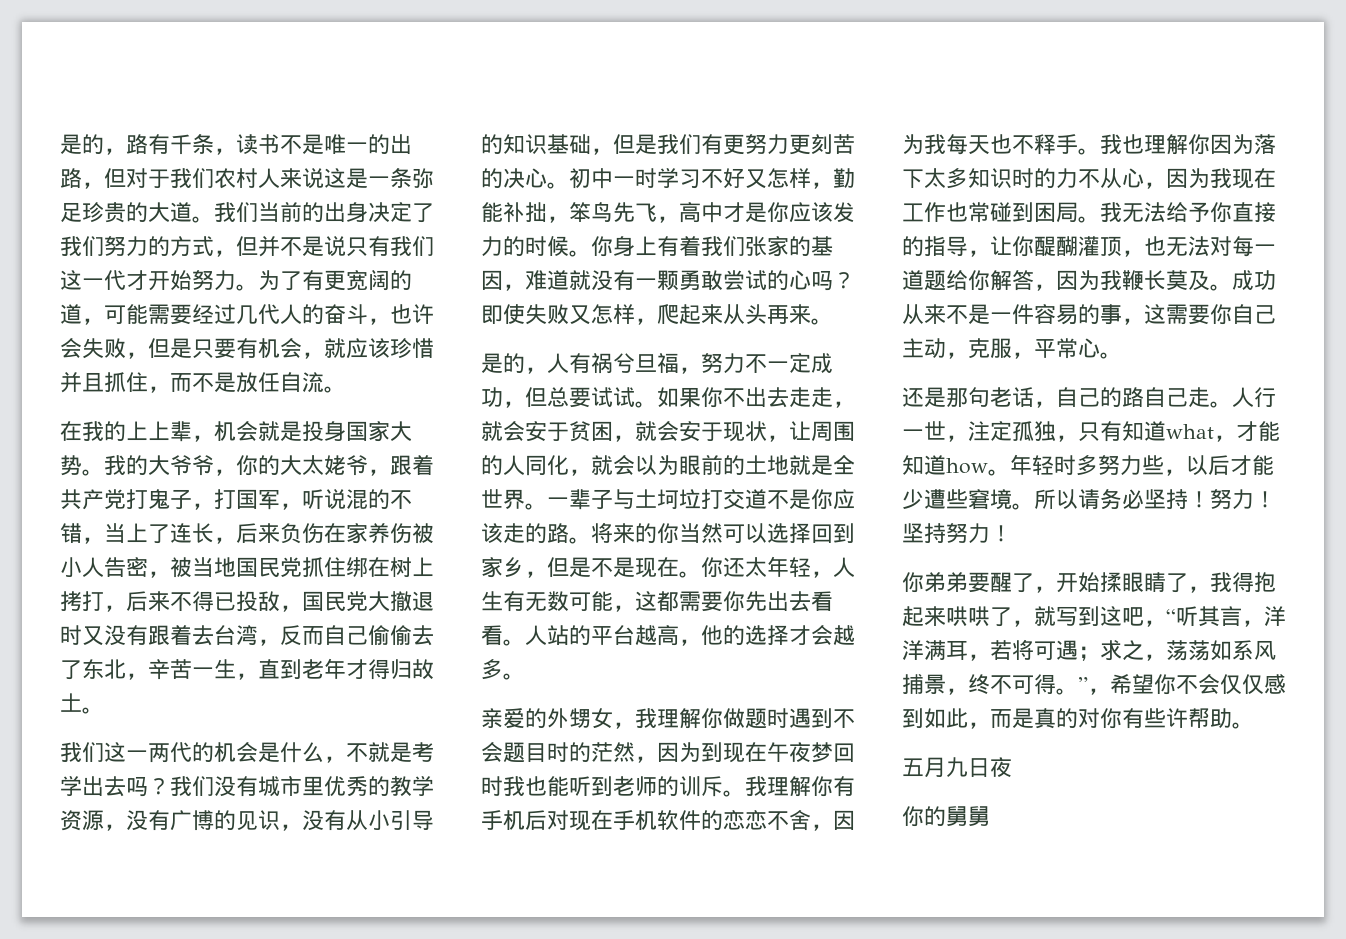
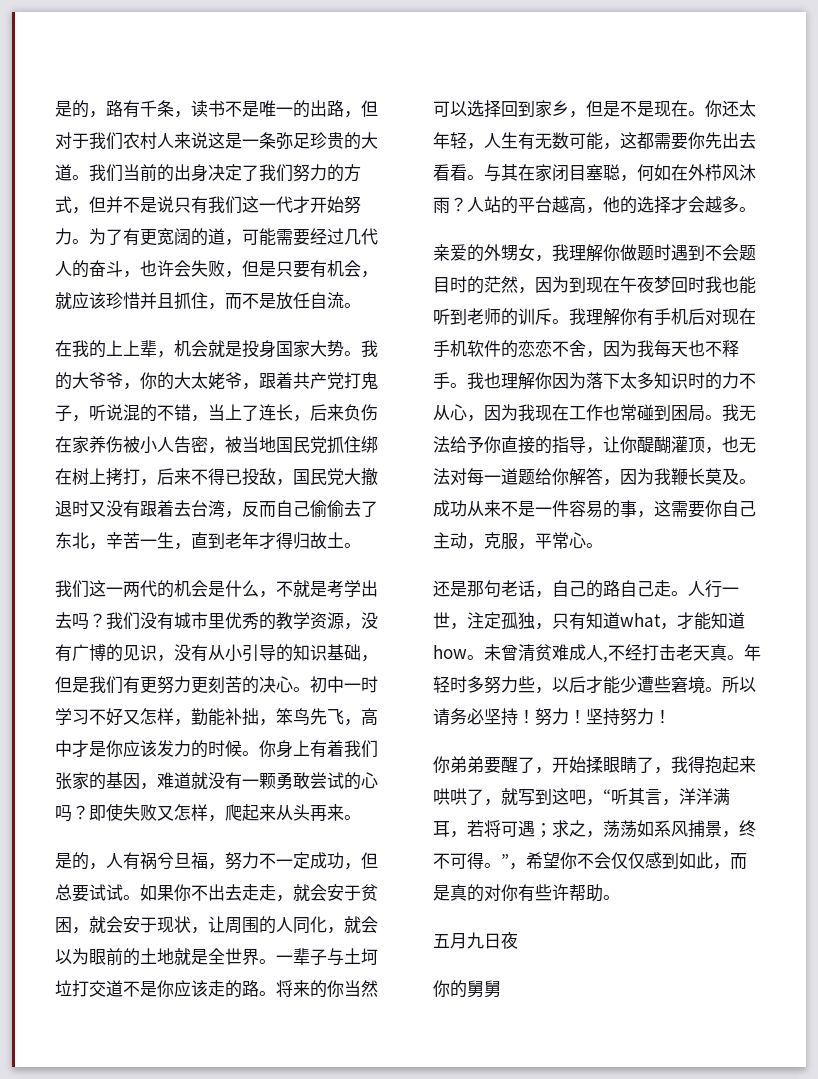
- 我的大爷爷，你的大太姥爷，跟着共产党打鬼子，打国军，听说混的不错，当上了连长，后来负伤在家养伤被小人告密，被当地国民党抓住绑在树上拷打，后来不得已投敌，国民党大撤退时又没有跟着去台湾，反而自己偷偷去了东北，辛苦一生，直到老年才得归故土。
+ 我的大爷爷，你的大太姥爷，跟着共产党打鬼子，听说混的不错，当上了连长，后来负伤在家养伤被小人告密，被当地国民党抓住绑在树上拷打，后来不得已投敌，国民党大撤退时又没有跟着去台湾，反而自己偷偷去了东北，辛苦一生，直到老年才得归故土。
+ 与其在家闭目塞聪，何如在外栉风沐雨？
+ 未曾清贫难成人,不经打击老天真。

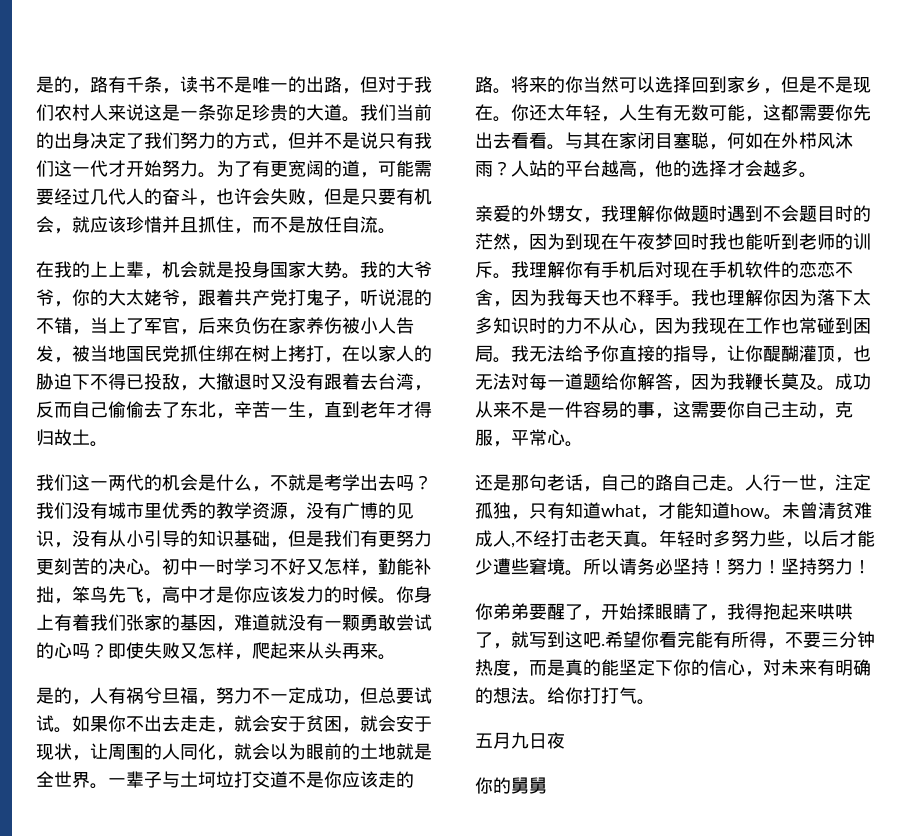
- 我的大爷爷，你的大太姥爷，跟着共产党打鬼子，听说混的不错，当上了连长，后来负伤在家养伤被小人告密，被当地国民党抓住绑在树上拷打，后来不得已投敌，国民党大撤退时又没有跟着去台湾，反而自己偷偷去了东北，辛苦一生，直到老年才得归故土。
+ 我的大爷爷，你的大太姥爷，跟着共产党打鬼子，听说混的不错，当上了军官，后来负伤在家养伤被小人告发，被当地国民党抓住绑在树上拷打，在以家人的胁迫下不得已投敌，大撤退时又没有跟着去台湾，反而自己偷偷去了东北，辛苦一生，直到老年才得归故土。
- 你弟弟要醒了，开始揉眼睛了，我得抱起来哄哄了，就写到这吧，“听其言，洋洋满耳，若将可遇；求之，荡荡如系风捕景，终不可得。”，希望你不会仅仅感到如此，而是真的对你有些许帮助。
+ 你弟弟要醒了，开始揉眼睛了，我得抱起来哄哄了，就写到这吧.希望你看完能有所得，不要三分钟热度，而是真的能坚定下你的信心，对未来有明确的想法。给你打打气。

